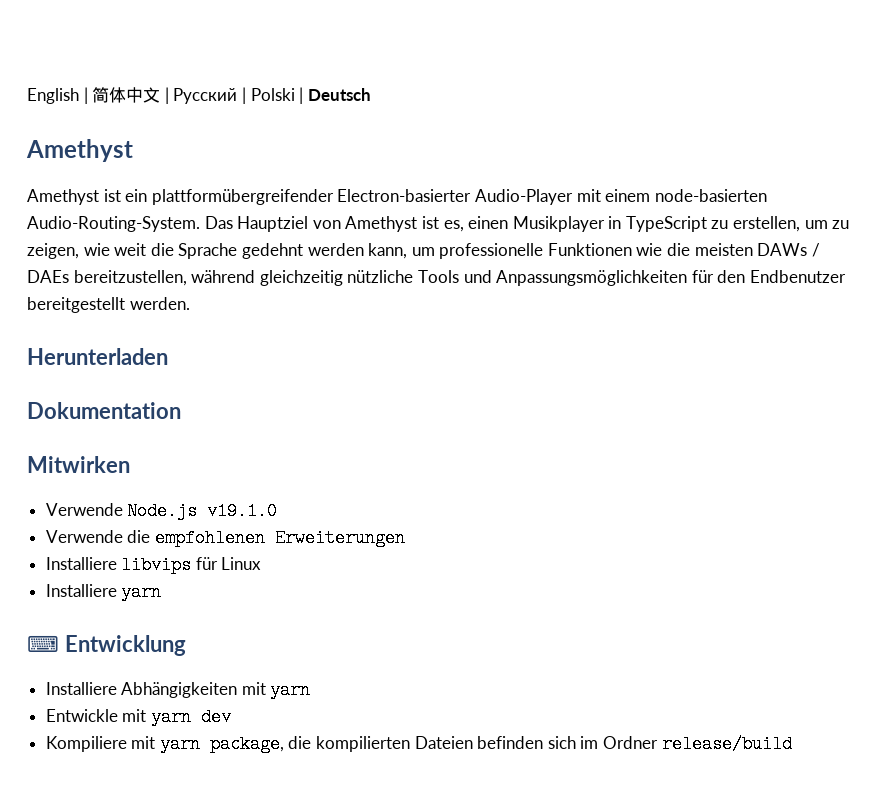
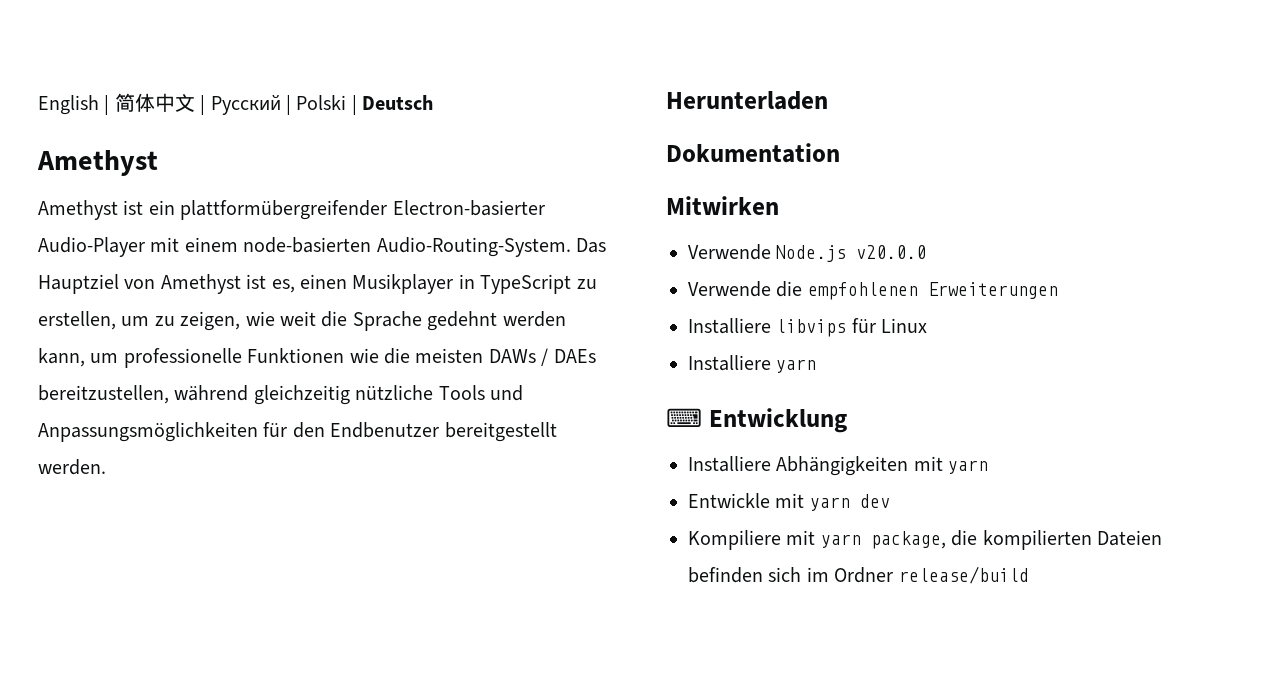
- Verwende Node.js v19.1.0
+ Verwende Node.js v20.0.0

